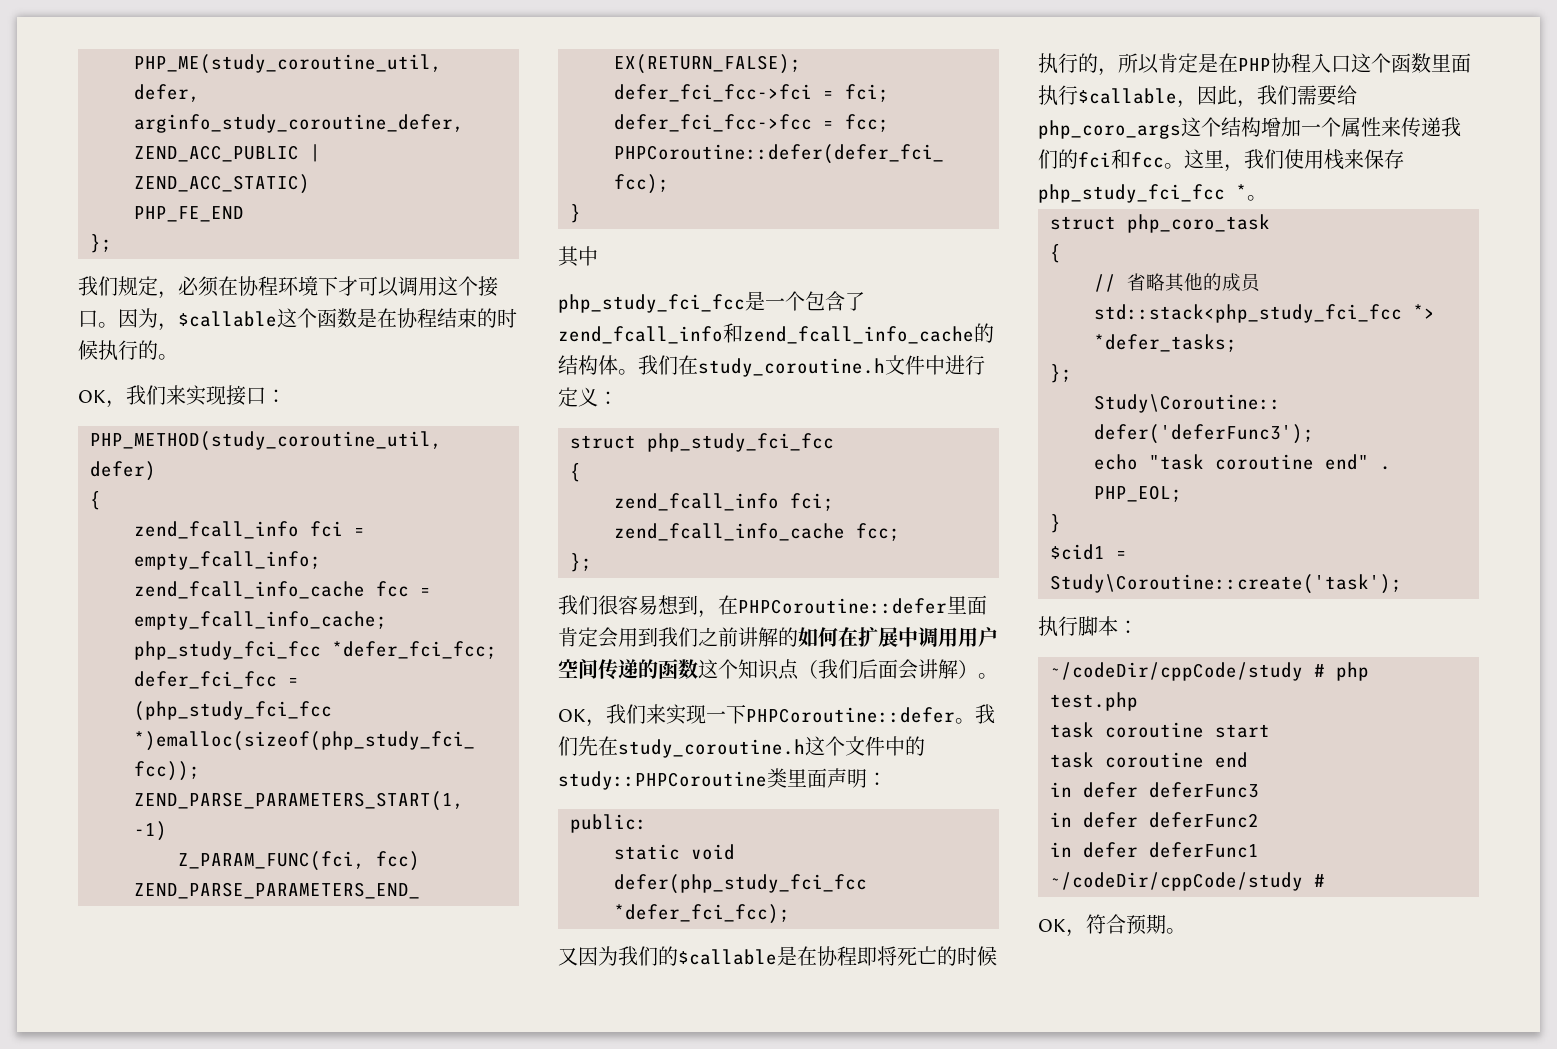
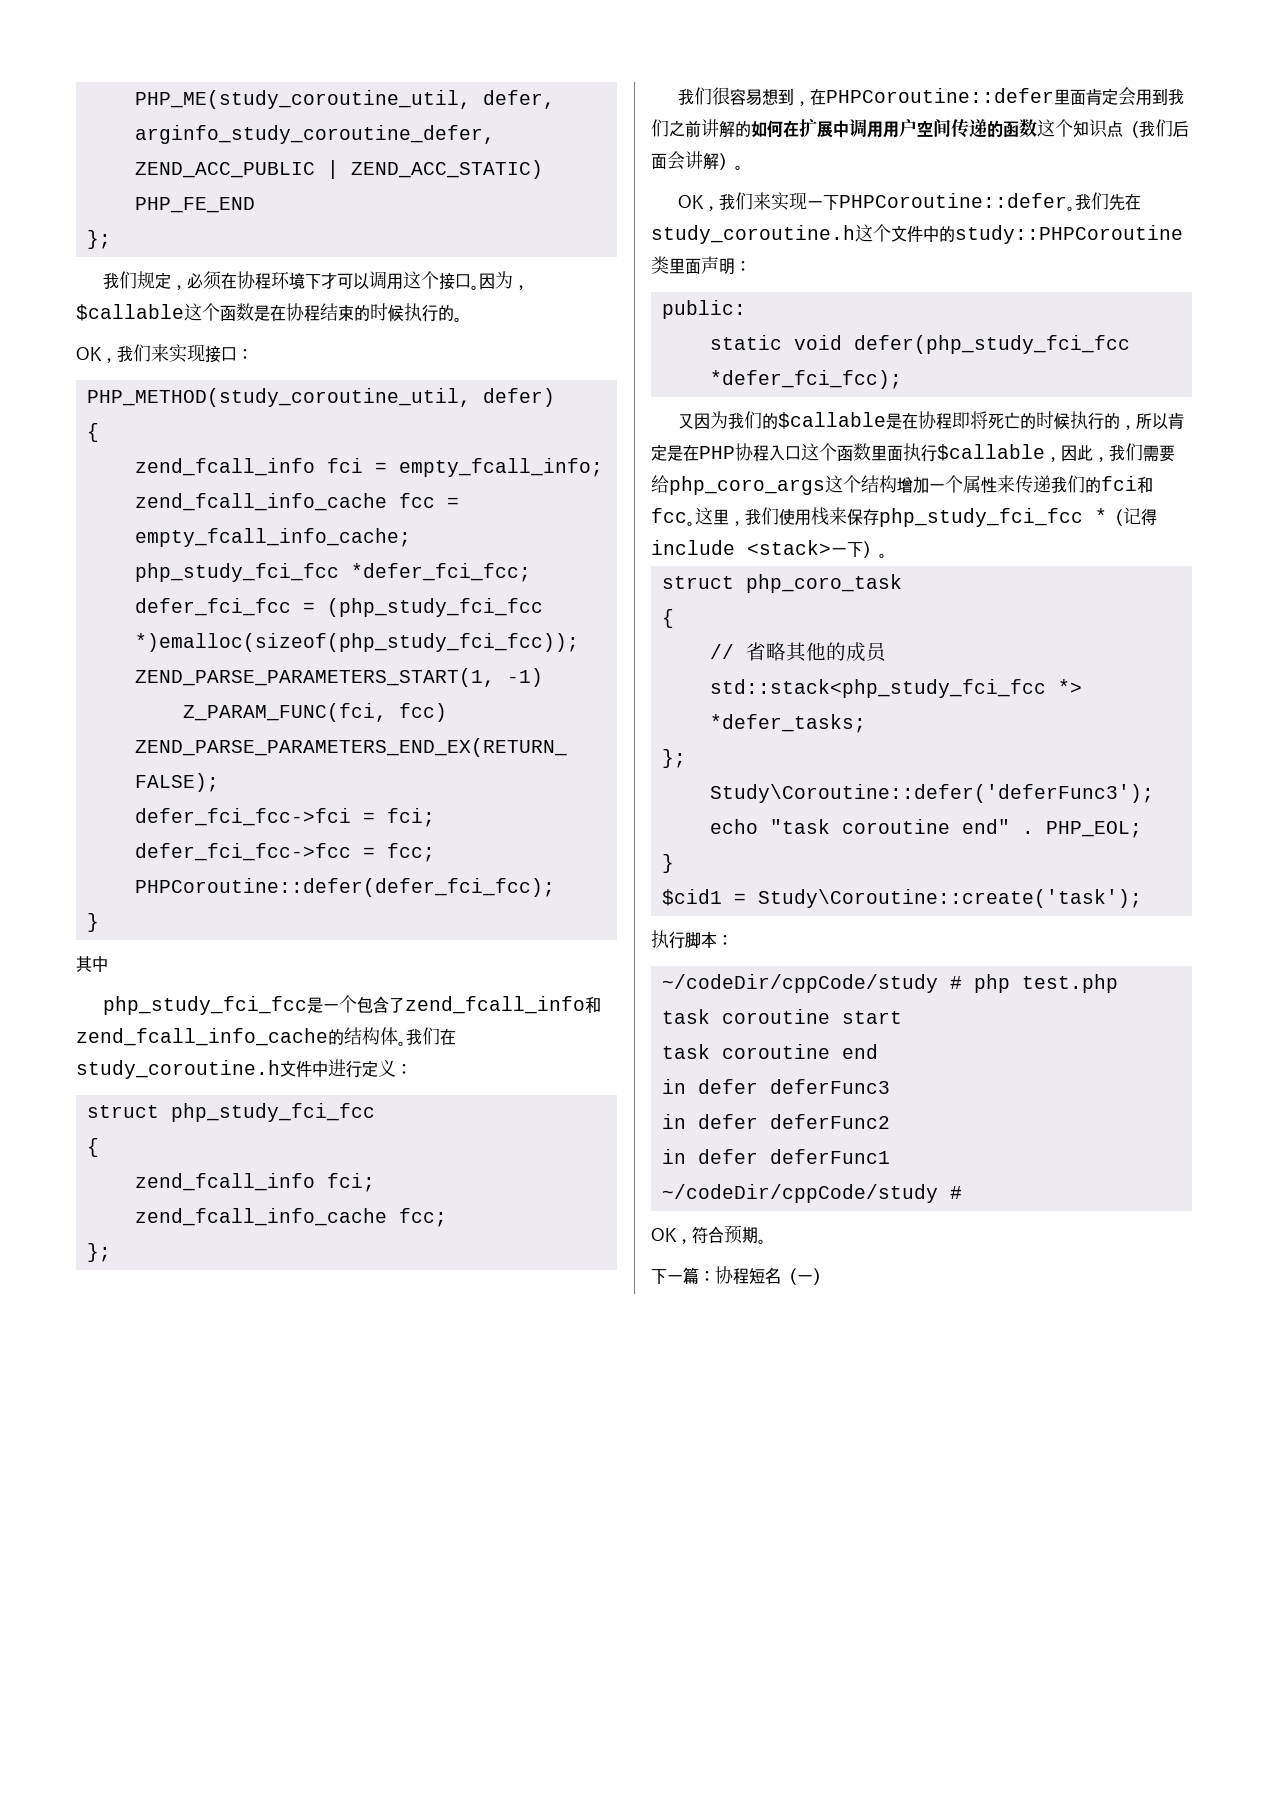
- 这里，我们使用栈来保存php_study_fci_fcc *。
+ 这里，我们使用栈来保存php_study_fci_fcc *（记得include <stack>一下）。
+ 下一篇：协程短名（一）

